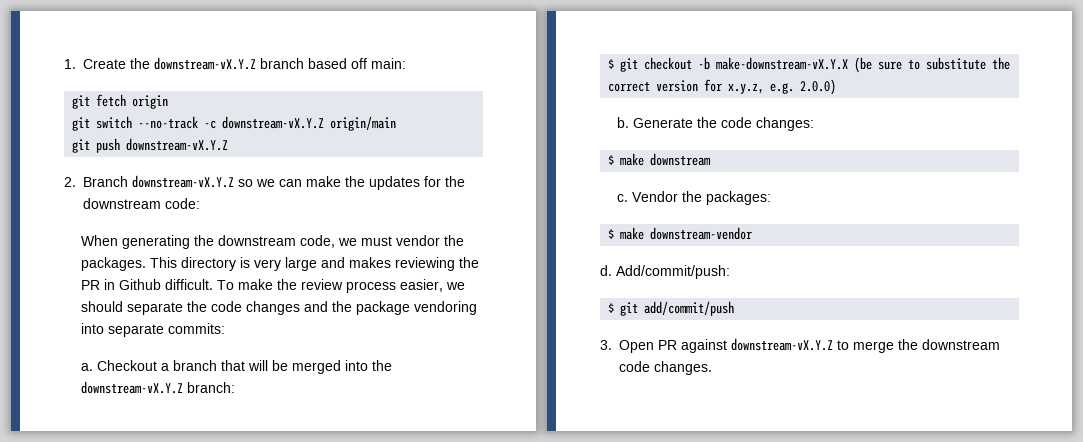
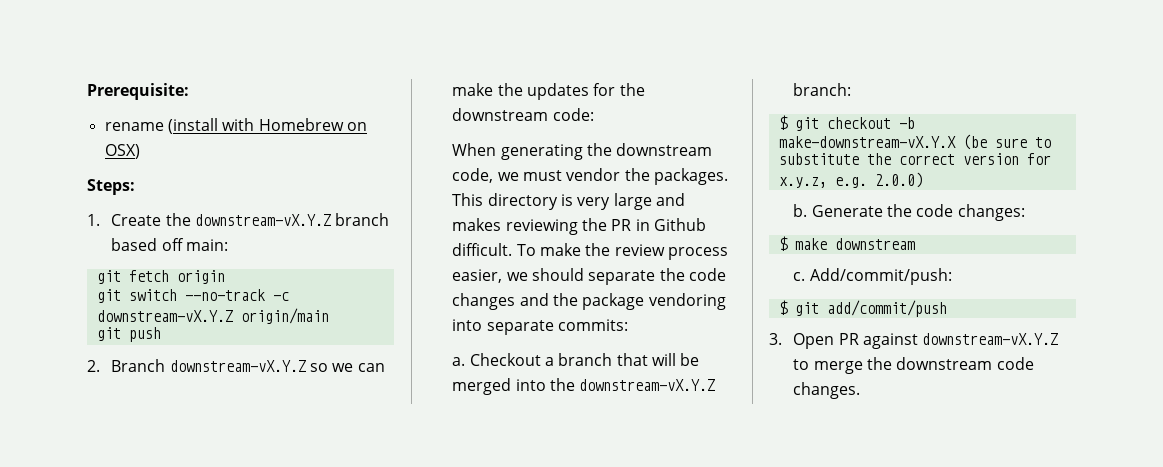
+ Prerequisite:
+ rename (install with Homebrew on OSX)
+ Steps:
- git push downstream-vX.Y.Z
+ git push
- Vendor the packages:
- $ make downstream-vendor
- d.

